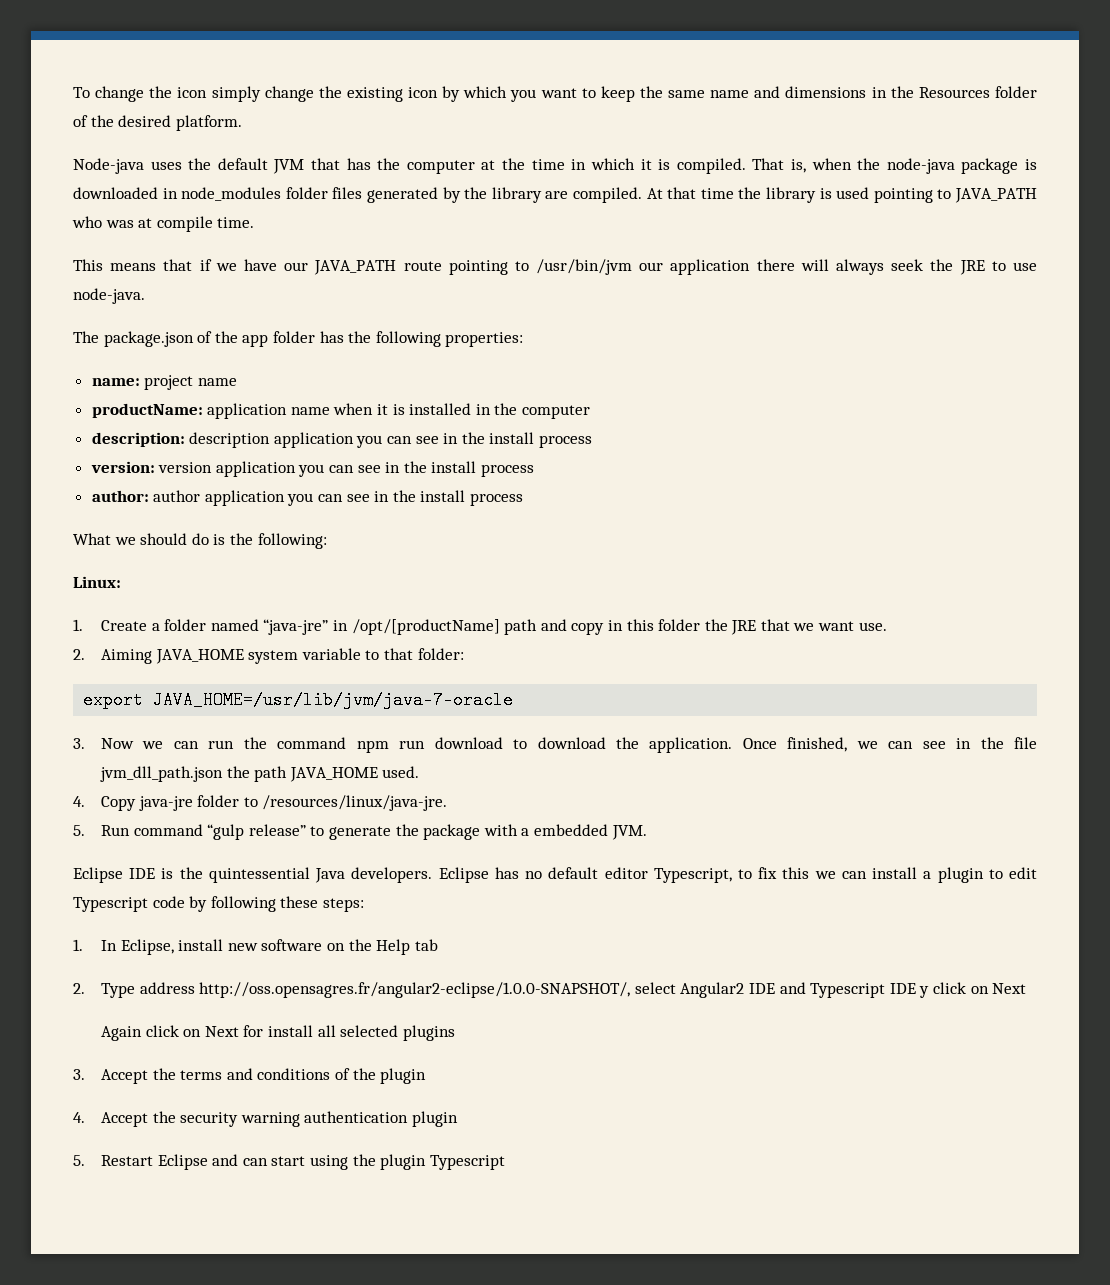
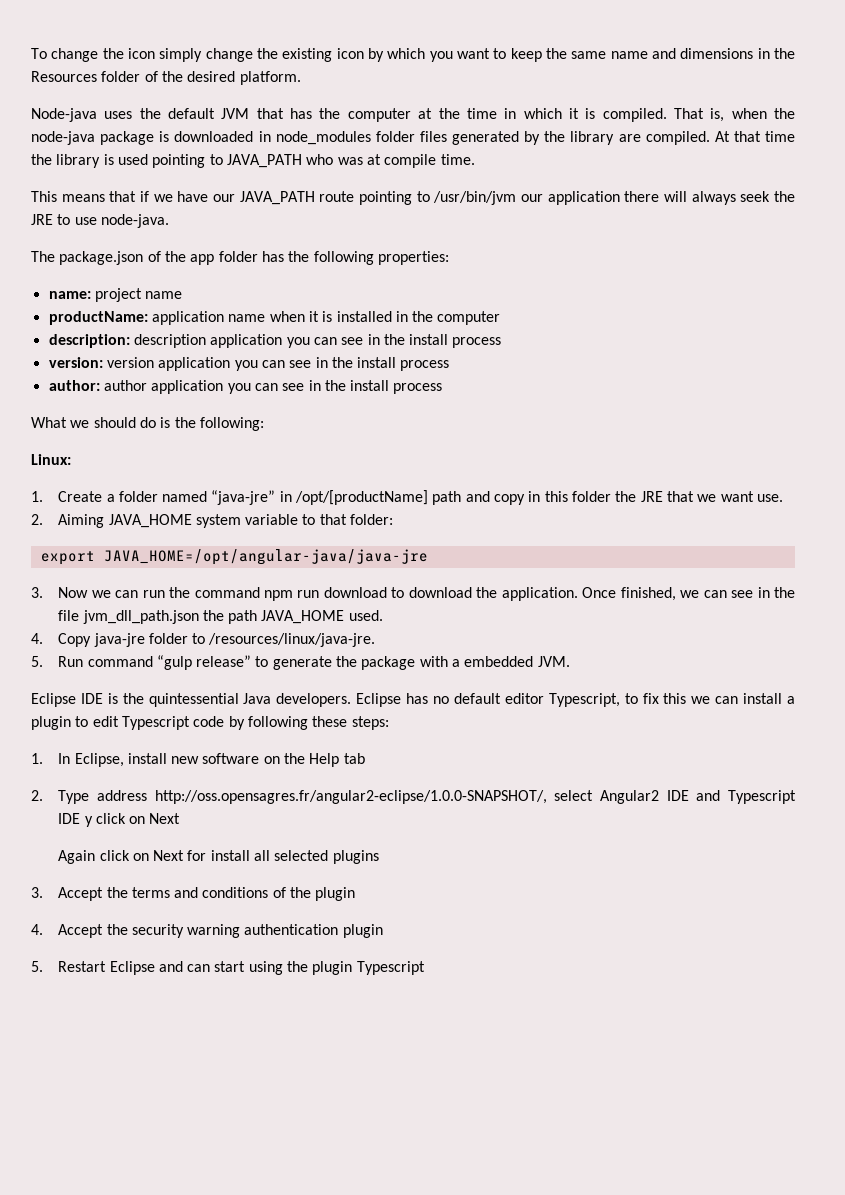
- export JAVA_HOME=/usr/lib/jvm/java-7-oracle
+ export JAVA_HOME=/opt/angular-java/java-jre

